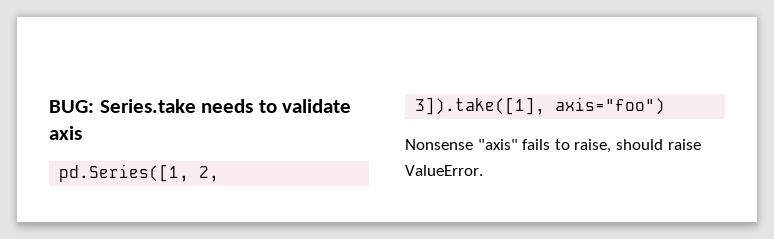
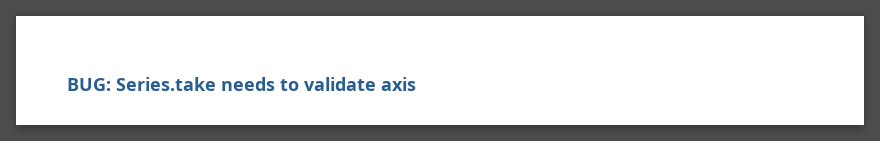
- pd.Series([1, 2, 3]).take([1], axis="foo")
- Nonsense "axis" fails to raise, should raise ValueError.

